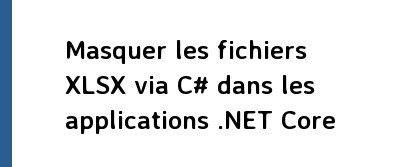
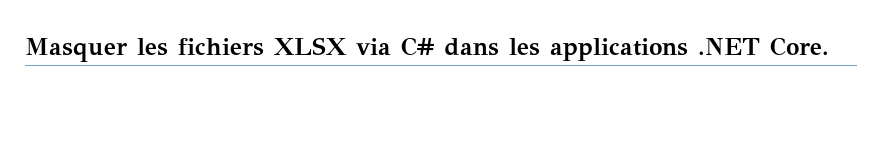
- Masquer les fichiers XLSX via C# dans les applications .NET Core
+ Masquer les fichiers XLSX via C# dans les applications .NET Core.

